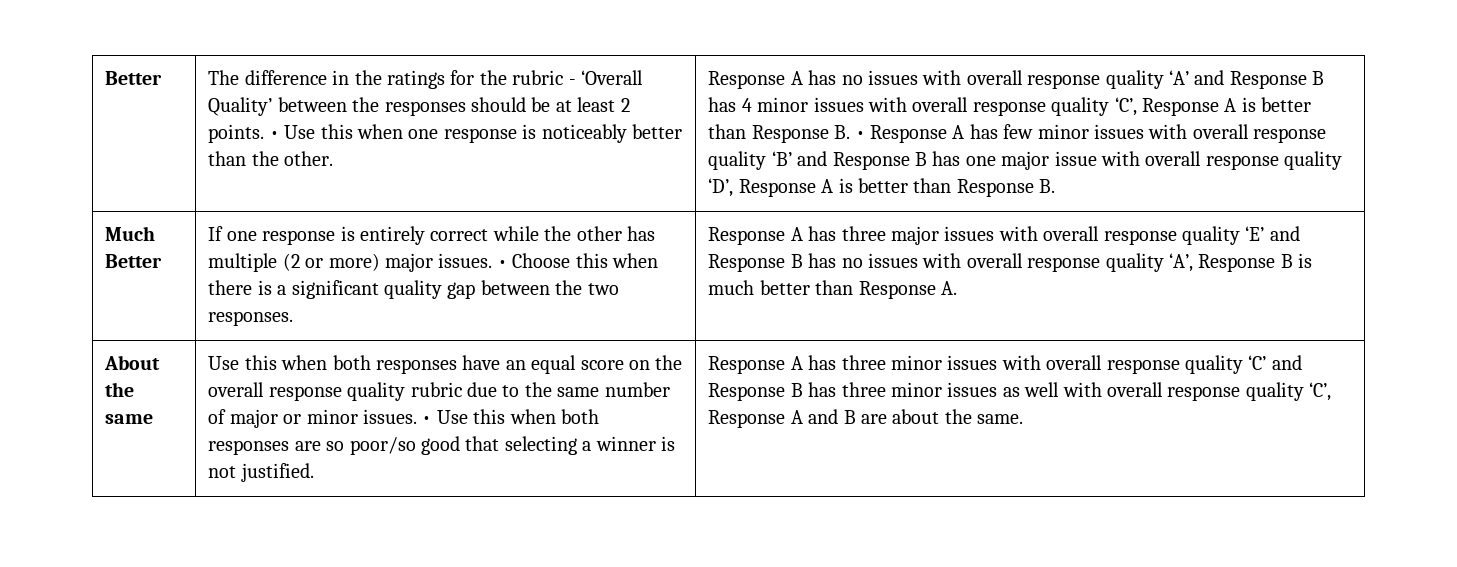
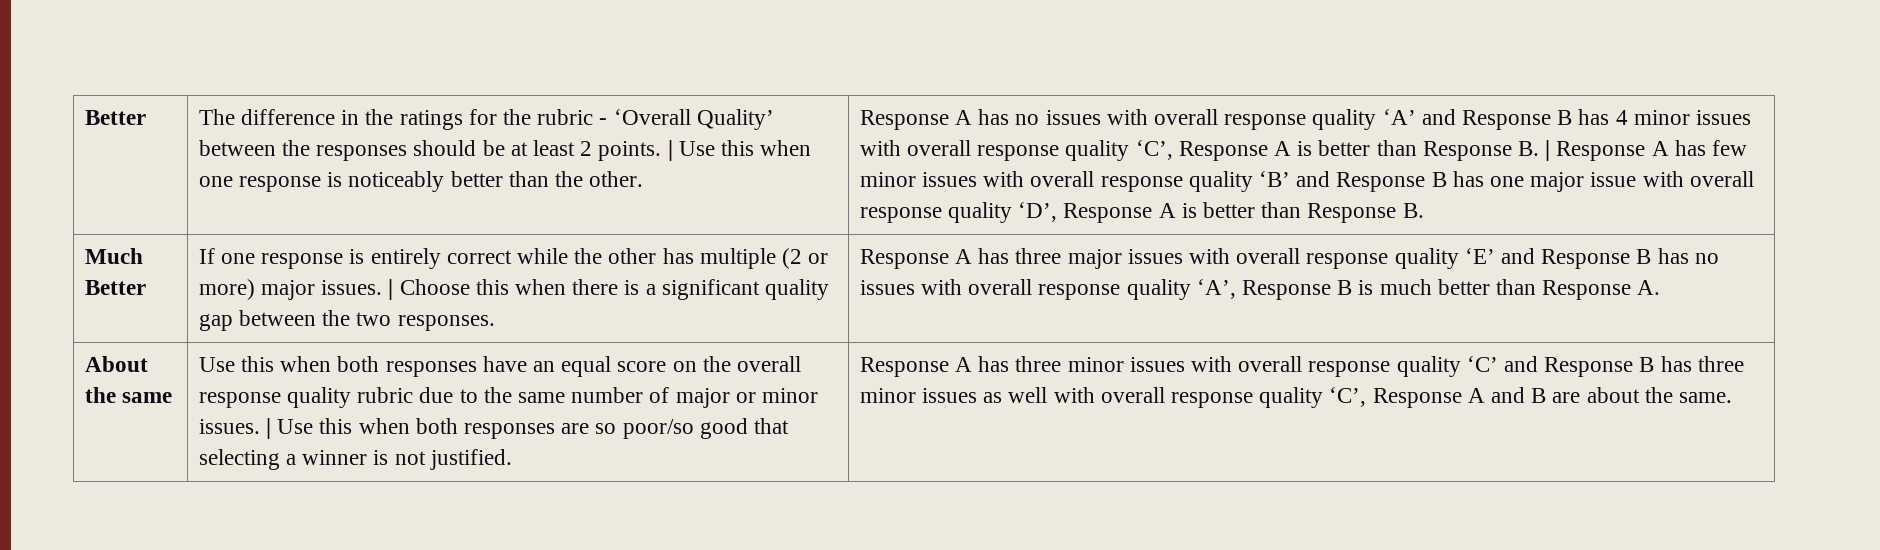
- • Use this when one response is noticeably better than the other.
+ | Use this when one response is noticeably better than the other.
- Response A has no issues with overall response quality ‘A’ and Response B has 4 minor issues with overall response quality ‘C’, Response A is better than Response B. • Response A has few minor issues with overall response quality ‘B’ and Response B has one major issue with overall response quality ‘D’, Response A is better than Response B.
+ Response A has no issues with overall response quality ‘A’ and Response B has 4 minor issues with overall response quality ‘C’, Response A is better than Response B. | Response A has few minor issues with overall response quality ‘B’ and Response B has one major issue with overall response quality ‘D’, Response A is better than Response B.
- • Choose this when there is a significant quality gap between the two responses.
+ | Choose this when there is a significant quality gap between the two responses.
- • Use this when both responses are so poor/so good that selecting a winner is not justified.
+ | Use this when both responses are so poor/so good that selecting a winner is not justified.

